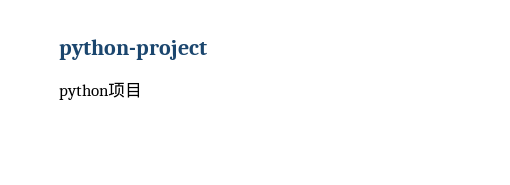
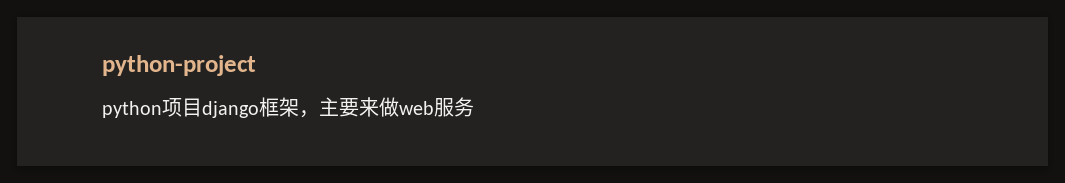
- python项目
+ python项目django框架，主要来做web服务

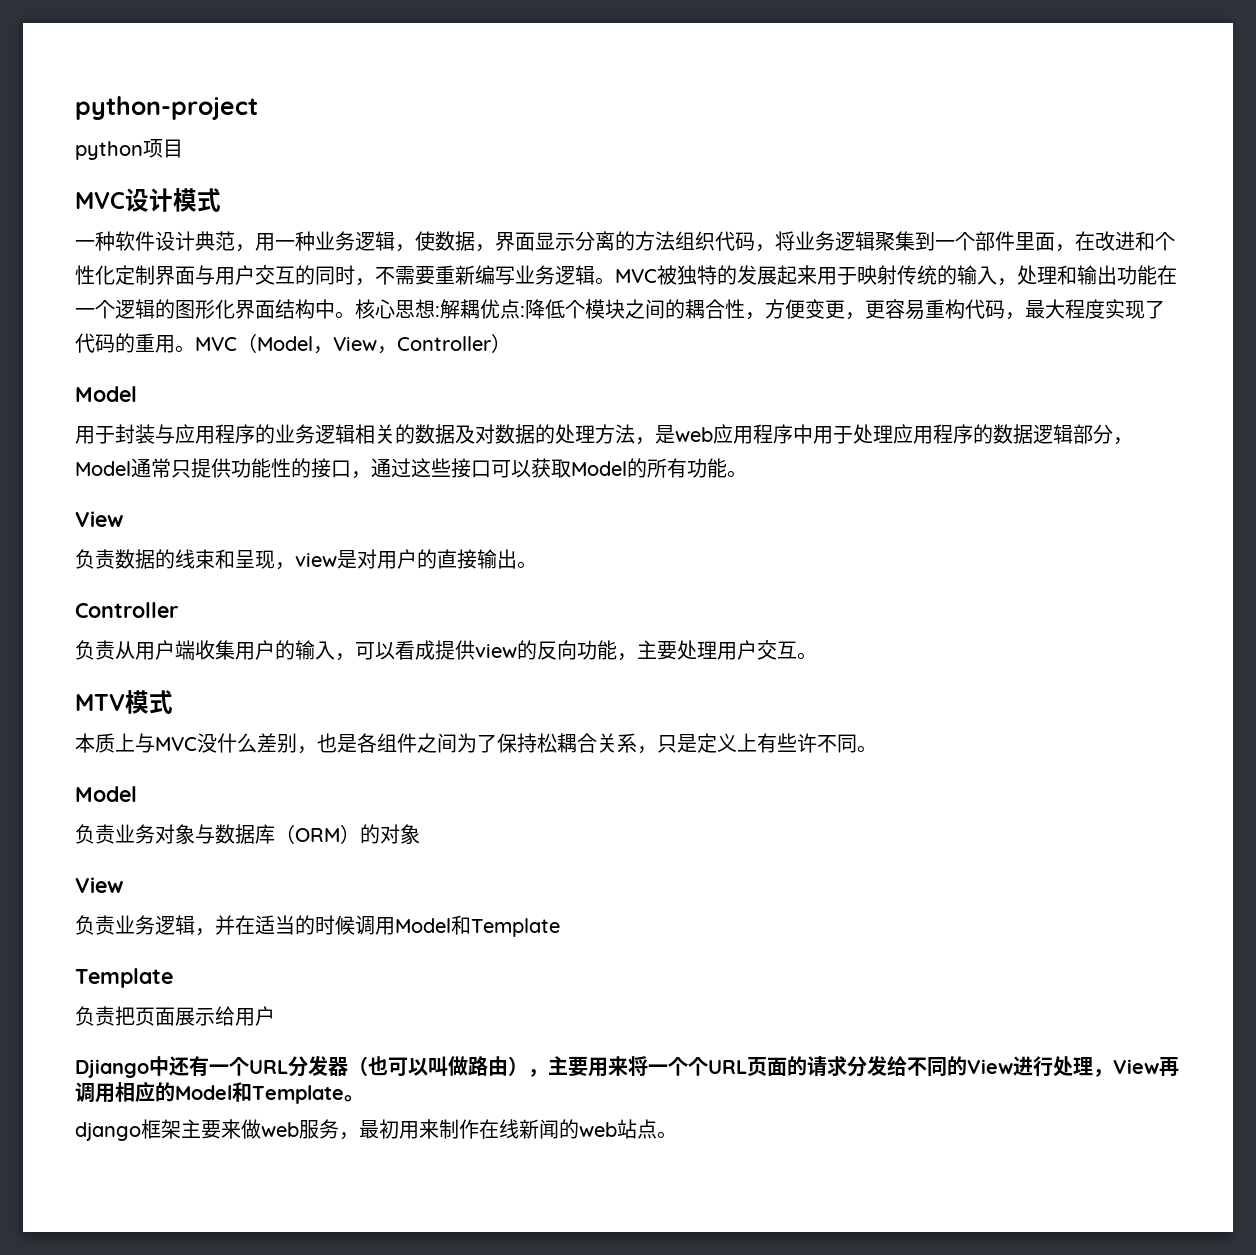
- python项目django框架，主要来做web服务
+ python项目
+ MVC设计模式
+ 一种软件设计典范，用一种业务逻辑，使数据，界面显示分离的方法组织代码，将业务逻辑聚集到一个部件里面，在改进和个性化定制界面与用户交互的同时，不需要重新编写业务逻辑。MVC被独特的发展起来用于映射传统的输入，处理和输出功能在一个逻辑的图形化界面结构中。核心思想:解耦优点:降低个模块之间的耦合性，方便变更，更容易重构代码，最大程度实现了代码的重用。MVC（Model，View，Controller）
+ Model
+ 用于封装与应用程序的业务逻辑相关的数据及对数据的处理方法，是web应用程序中用于处理应用程序的数据逻辑部分，Model通常只提供功能性的接口，通过这些接口可以获取Model的所有功能。
+ View
+ 负责数据的线束和呈现，view是对用户的直接输出。
+ Controller
+ 负责从用户端收集用户的输入，可以看成提供view的反向功能，主要处理用户交互。
+ MTV模式
+ 本质上与MVC没什么差别，也是各组件之间为了保持松耦合关系，只是定义上有些许不同。
+ Model
+ 负责业务对象与数据库（ORM）的对象
+ View
+ 负责业务逻辑，并在适当的时候调用Model和Template
+ Template
+ 负责把页面展示给用户
+ Djiango中还有一个URL分发器（也可以叫做路由），主要用来将一个个URL页面的请求分发给不同的View进行处理，View再调用相应的Model和Template。
+ django框架主要来做web服务，最初用来制作在线新闻的web站点。

